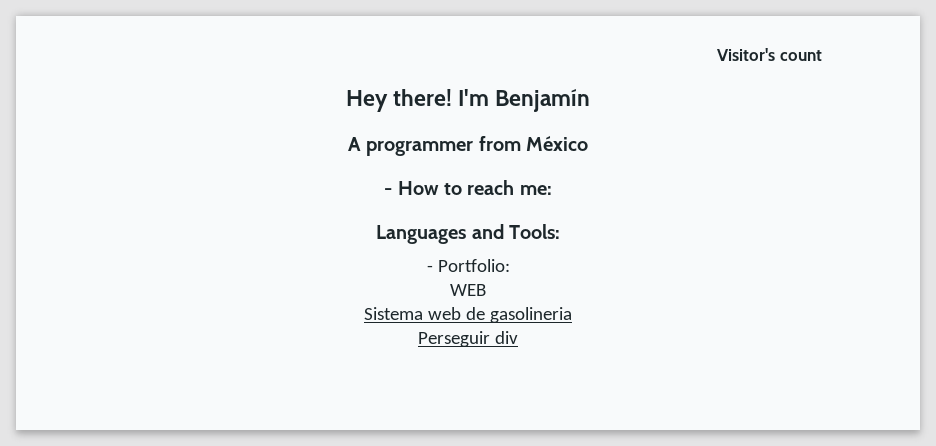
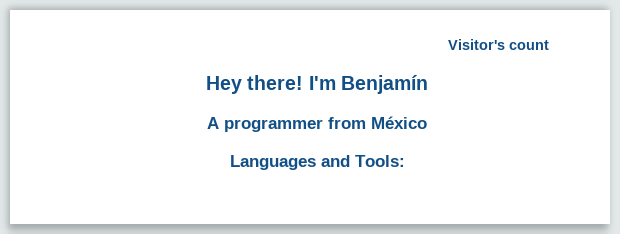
- - How to reach me:
  Languages and Tools:
- - Portfolio:
- WEB
- Sistema web de gasolineria
- Perseguir div

